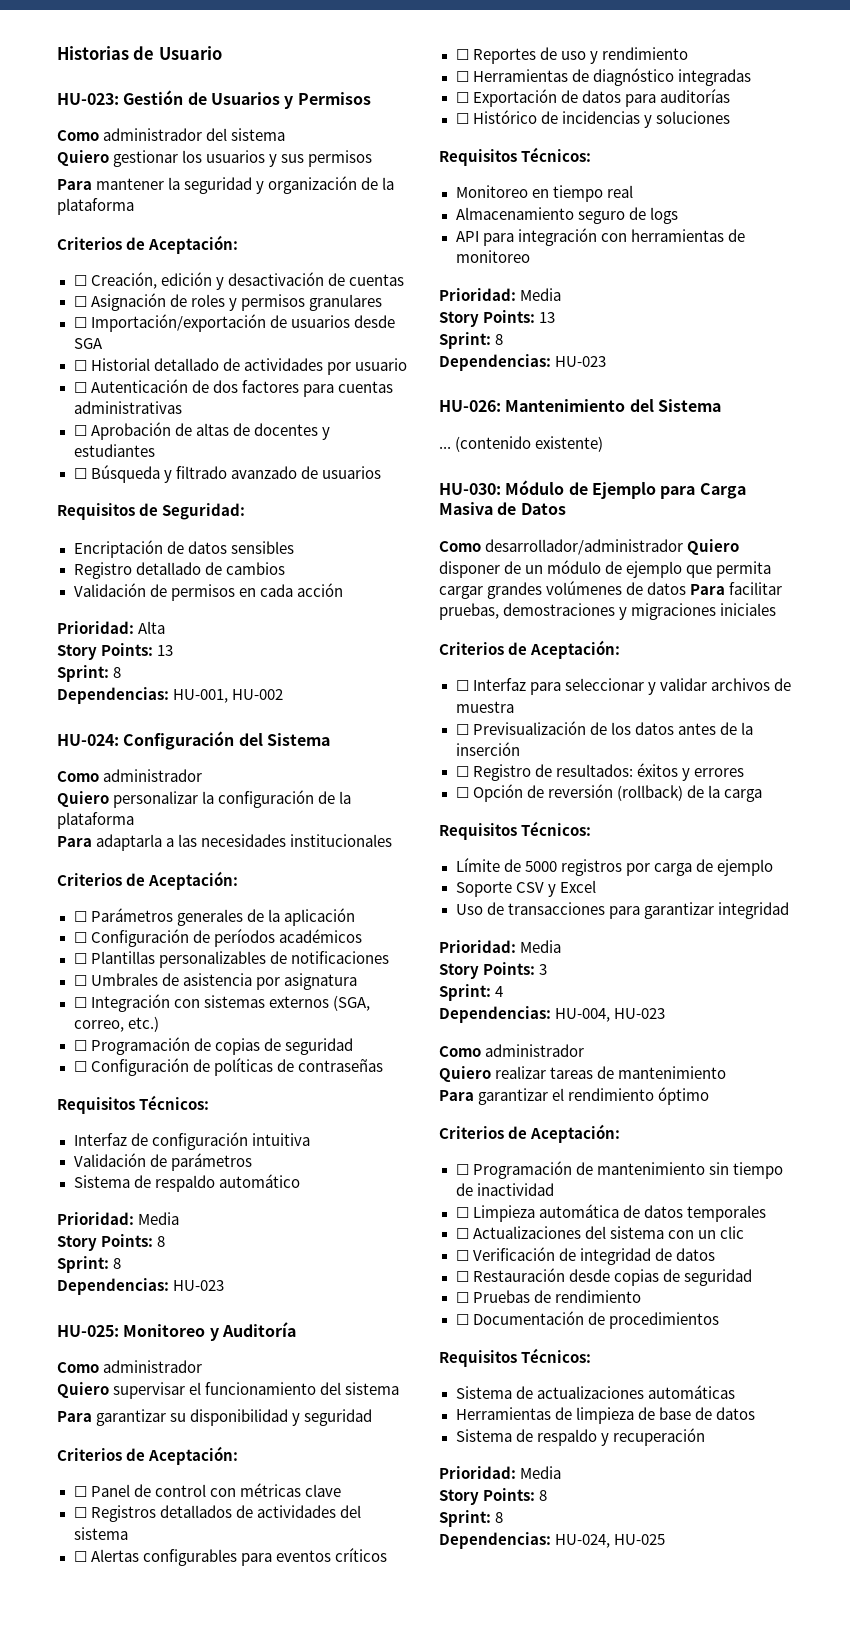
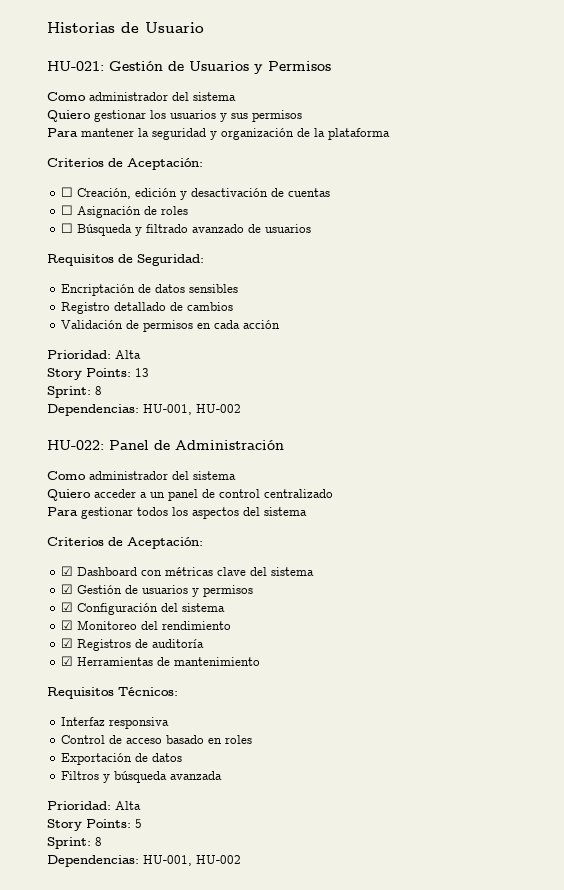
- HU-023: Gestión de Usuarios y Permisos
+ HU-021: Gestión de Usuarios y Permisos
- ☐ Asignación de roles y permisos granulares
- ☐ Importación/exportación de usuarios desde SGA
- ☐ Historial detallado de actividades por usuario
- ☐ Autenticación de dos factores para cuentas administrativas
- ☐ Aprobación de altas de docentes y estudiantes
+ ☐ Asignación de roles
- HU-024: Configuración del Sistema
- Como administrador
- Quiero personalizar la configuración de la plataforma
- Para adaptarla a las necesidades institucionales
+ HU-022: Panel de Administración
+ Como administrador del sistema
+ Quiero acceder a un panel de control centralizado
+ Para gestionar todos los aspectos del sistema
  Criterios de Aceptación:
- ☐ Parámetros generales de la aplicación
- ☐ Configuración de períodos académicos
- ☐ Plantillas personalizables de notificaciones
- ☐ Umbrales de asistencia por asignatura
- ☐ Integración con sistemas externos (SGA, correo, etc.)
- ☐ Programación de copias de seguridad
- ☐ Configuración de políticas de contraseñas
+ ☑ Dashboard con métricas clave del sistema
+ ☑ Gestión de usuarios y permisos
+ ☑ Configuración del sistema
+ ☑ Monitoreo del rendimiento
+ ☑ Registros de auditoría
+ ☑ Herramientas de mantenimiento
  Requisitos Técnicos:
- Interfaz de configuración intuitiva
- Validación de parámetros
- Sistema de respaldo automático
- Prioridad: Media
- Story Points: 8
+ Interfaz responsiva
+ Control de acceso basado en roles
+ Exportación de datos
+ Filtros y búsqueda avanzada
+ Prioridad: Alta
+ Story Points: 5
  Sprint: 8
- Dependencias: HU-023
- HU-025: Monitoreo y Auditoría
- Como administrador
- Quiero supervisar el funcionamiento del sistema
- Para garantizar su disponibilidad y seguridad
- Criterios de Aceptación:
- ☐ Panel de control con métricas clave
- ☐ Registros detallados de actividades del sistema
- ☐ Alertas configurables para eventos críticos
- ☐ Reportes de uso y rendimiento
- ☐ Herramientas de diagnóstico integradas
- ☐ Exportación de datos para auditorías
- ☐ Histórico de incidencias y soluciones
- Requisitos Técnicos:
- Monitoreo en tiempo real
- Almacenamiento seguro de logs
- API para integración con herramientas de monitoreo
- Prioridad: Media
- Story Points: 13
- Sprint: 8
- Dependencias: HU-023
- HU-026: Mantenimiento del Sistema
- ... (contenido existente)
- HU-030: Módulo de Ejemplo para Carga Masiva de Datos
- Como desarrollador/administrador Quiero disponer de un módulo de ejemplo que permita cargar grandes volúmenes de datos Para facilitar pruebas, demostraciones y migraciones iniciales
- Criterios de Aceptación:
- ☐ Interfaz para seleccionar y validar archivos de muestra
- ☐ Previsualización de los datos antes de la inserción
- ☐ Registro de resultados: éxitos y errores
- ☐ Opción de reversión (rollback) de la carga
- Requisitos Técnicos:
- Límite de 5000 registros por carga de ejemplo
- Soporte CSV y Excel
- Uso de transacciones para garantizar integridad
- Prioridad: Media
- Story Points: 3
- Sprint: 4
- Dependencias: HU-004, HU-023
- Como administrador
- Quiero realizar tareas de mantenimiento
- Para garantizar el rendimiento óptimo
- Criterios de Aceptación:
- ☐ Programación de mantenimiento sin tiempo de inactividad
- ☐ Limpieza automática de datos temporales
- ☐ Actualizaciones del sistema con un clic
- ☐ Verificación de integridad de datos
- ☐ Restauración desde copias de seguridad
- ☐ Pruebas de rendimiento
- ☐ Documentación de procedimientos
- Requisitos Técnicos:
- Sistema de actualizaciones automáticas
- Herramientas de limpieza de base de datos
- Sistema de respaldo y recuperación
- Prioridad: Media
- Story Points: 8
- Sprint: 8
- Dependencias: HU-024, HU-025
+ Dependencias: HU-001, HU-002

